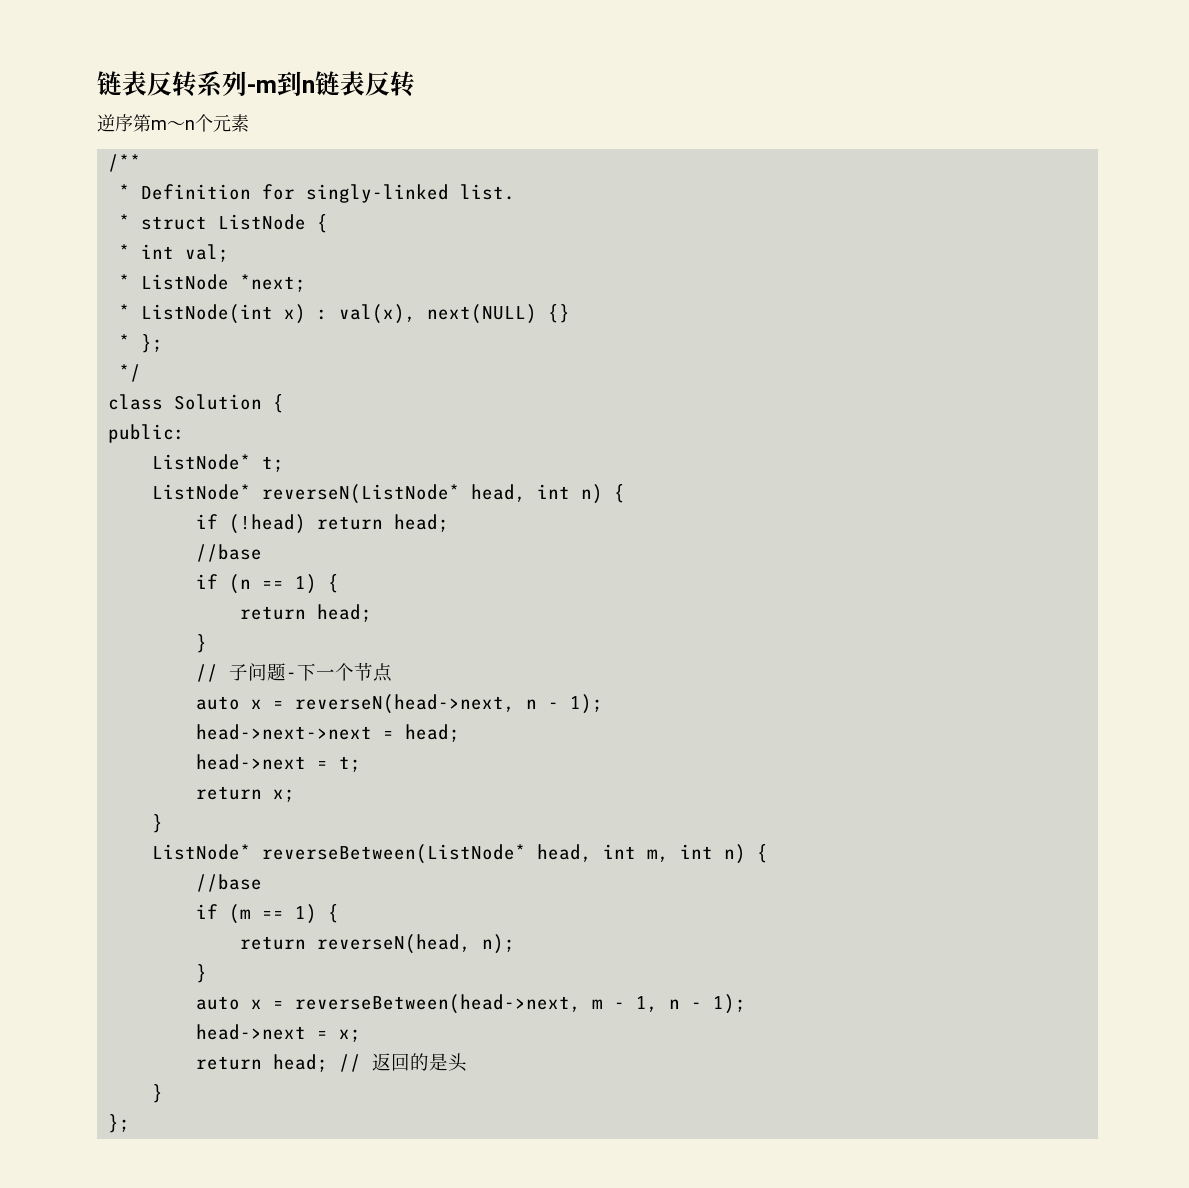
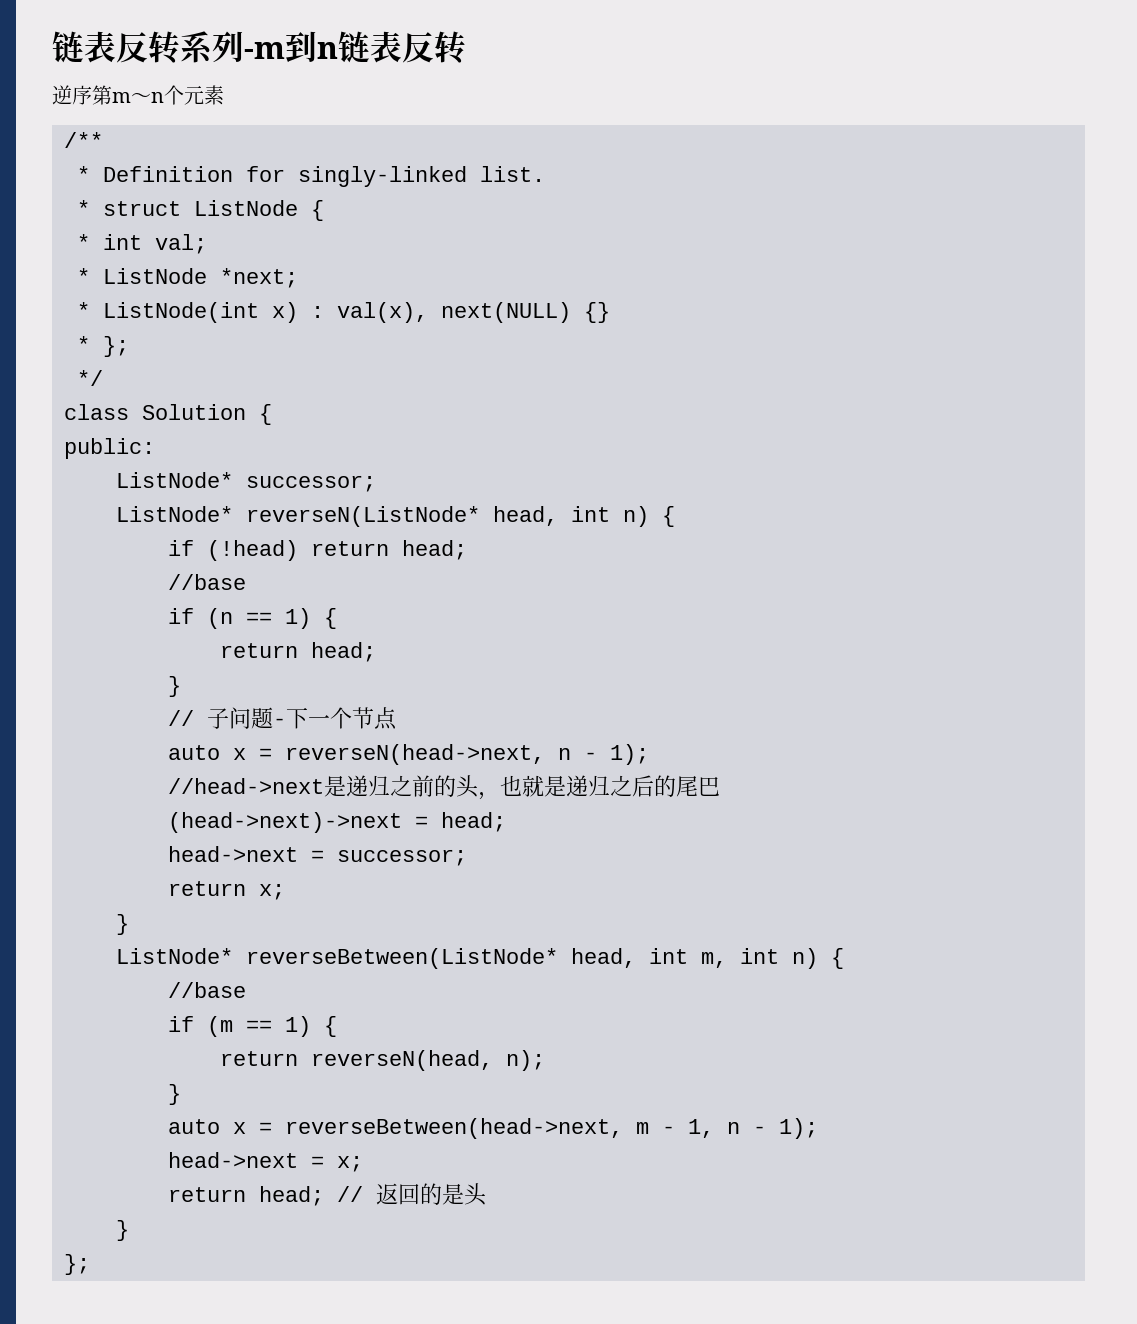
- ListNode* t;
+ ListNode* successor;
- head->next->next = head;
+ //head->next是递归之前的头，也就是递归之后的尾巴
+ (head->next)->next = head;
- head->next = t;
+ head->next = successor;

